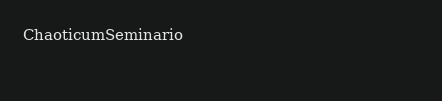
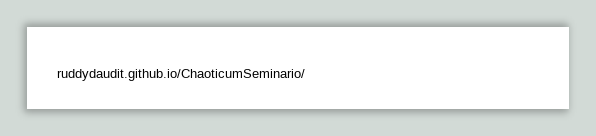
- ChaoticumSeminario
+ ruddydaudit.github.io/ChaoticumSeminario/

